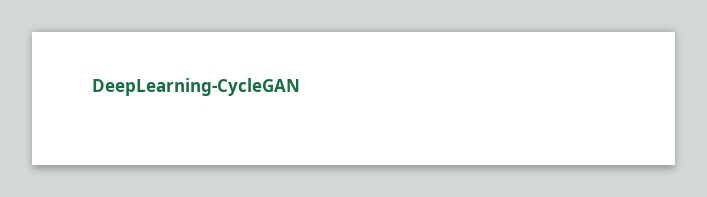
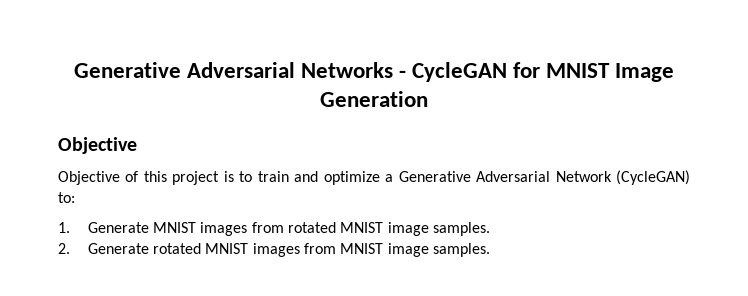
- DeepLearning-CycleGAN
+ Generative Adversarial Networks - CycleGAN for MNIST Image Generation
+ Objective
+ Objective of this project is to train and optimize a Generative Adversarial Network (CycleGAN) to:
+ 1. Generate MNIST images from rotated MNIST image samples.
+ 2. Generate rotated MNIST images from MNIST image samples.

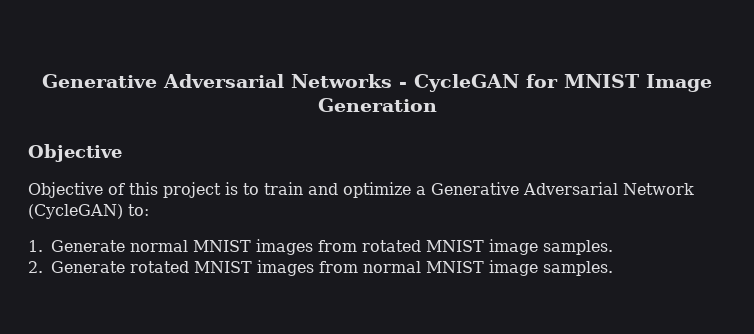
- 1. Generate MNIST images from rotated MNIST image samples.
+ 1. Generate normal MNIST images from rotated MNIST image samples.
- 2. Generate rotated MNIST images from MNIST image samples.
+ 2. Generate rotated MNIST images from normal MNIST image samples.

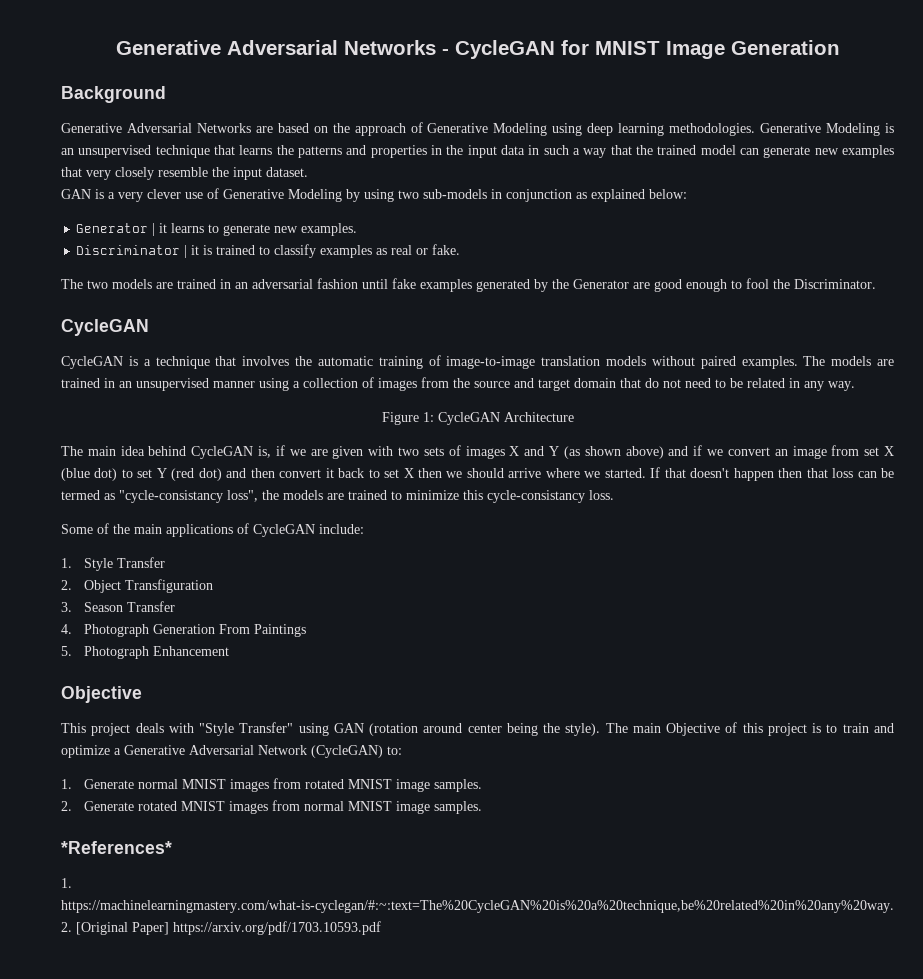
  Generative Adversarial Networks - CycleGAN for MNIST Image Generation
+ Background
+ Generative Adversarial Networks are based on the approach of Generative Modeling using deep learning methodologies. Generative Modeling is an unsupervised technique that learns the patterns and properties in the input data in such a way that the trained model can generate new examples that very closely resemble the input dataset.
+ GAN is a very clever use of Generative Modeling by using two sub-models in conjunction as explained below:
+ Generator | it learns to generate new examples.
+ Discriminator | it is trained to classify examples as real or fake.
+ The two models are trained in an adversarial fashion until fake examples generated by the Generator are good enough to fool the Discriminator.
+ CycleGAN
+ CycleGAN is a technique that involves the automatic training of image-to-image translation models without paired examples. The models are trained in an unsupervised manner using a collection of images from the source and target domain that do not need to be related in any way.
+ Figure 1: CycleGAN Architecture
+ The main idea behind CycleGAN is, if we are given with two sets of images X and Y (as shown above) and if we convert an image from set X (blue dot) to set Y (red dot) and then convert it back to set X then we should arrive where we started. If that doesn't happen then that loss can be termed as "cycle-consistancy loss", the models are trained to minimize this cycle-consistancy loss.
+ Some of the main applications of CycleGAN include:
+ 1. Style Transfer
+ 2. Object Transfiguration
+ 3. Season Transfer
+ 4. Photograph Generation From Paintings
+ 5. Photograph Enhancement
  Objective
- Objective of this project is to train and optimize a Generative Adversarial Network (CycleGAN) to:
+ This project deals with "Style Transfer" using GAN (rotation around center being the style). The main Objective of this project is to train and optimize a Generative Adversarial Network (CycleGAN) to:
+ *References*
+ 1. https://machinelearningmastery.com/what-is-cyclegan/#:~:text=The%20CycleGAN%20is%20a%20technique,be%20related%20in%20any%20way. 2. [Original Paper] https://arxiv.org/pdf/1703.10593.pdf

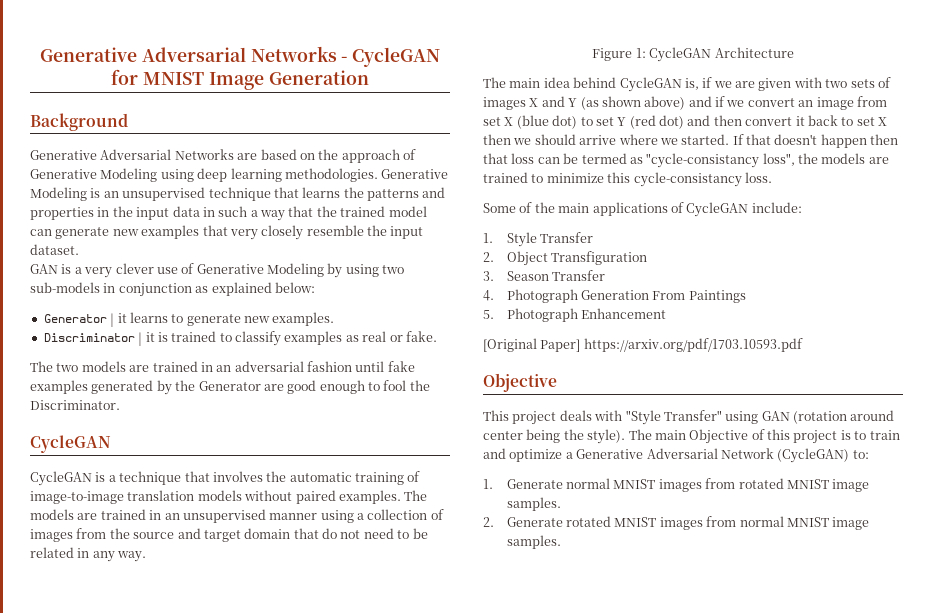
+ [Original Paper] https://arxiv.org/pdf/1703.10593.pdf
- *References*
- 1. https://machinelearningmastery.com/what-is-cyclegan/#:~:text=The%20CycleGAN%20is%20a%20technique,be%20related%20in%20any%20way. 2. [Original Paper] https://arxiv.org/pdf/1703.10593.pdf

